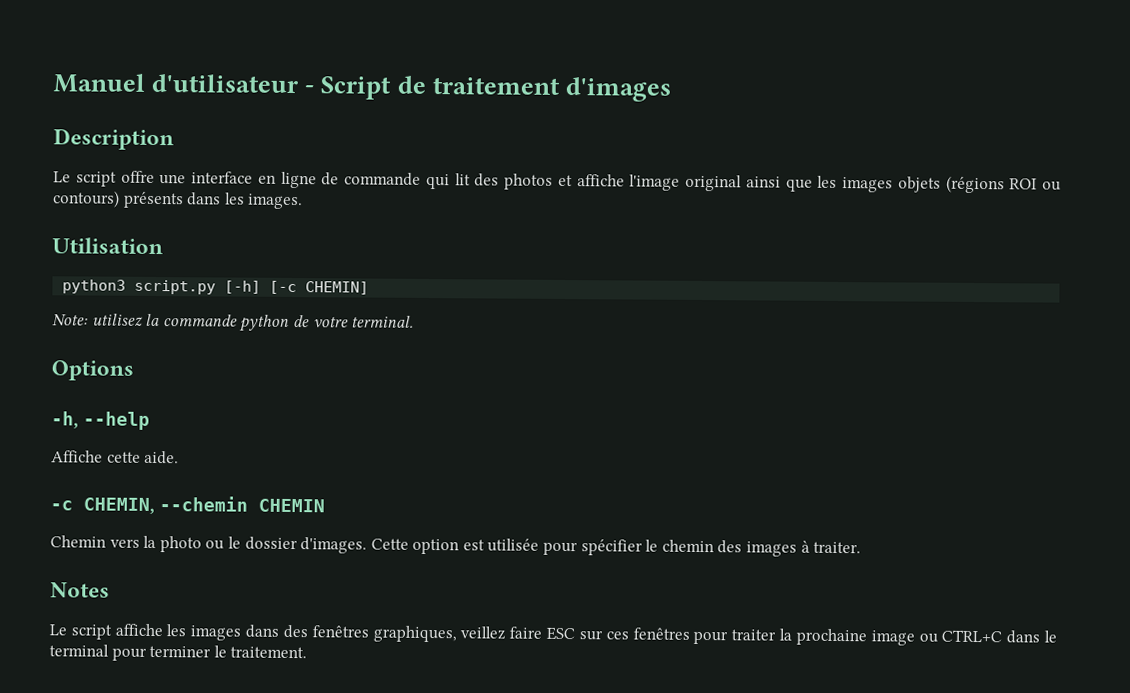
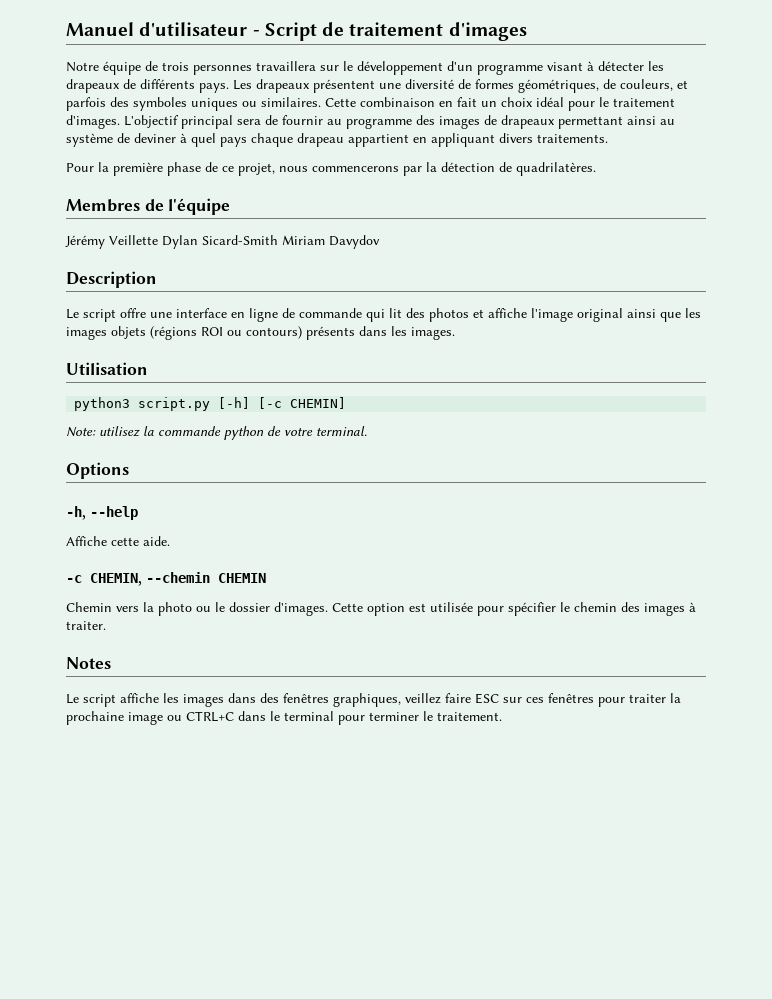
+ Notre équipe de trois personnes travaillera sur le développement d'un programme visant à détecter les drapeaux de différents pays. Les drapeaux présentent une diversité de formes géométriques, de couleurs, et parfois des symboles uniques ou similaires. Cette combinaison en fait un choix idéal pour le traitement d'images. L'objectif principal sera de fournir au programme des images de drapeaux permettant ainsi au système de deviner à quel pays chaque drapeau appartient en appliquant divers traitements.
+ Pour la première phase de ce projet, nous commencerons par la détection de quadrilatères.
+ Membres de l'équipe
+ Jérémy Veillette Dylan Sicard-Smith Miriam Davydov

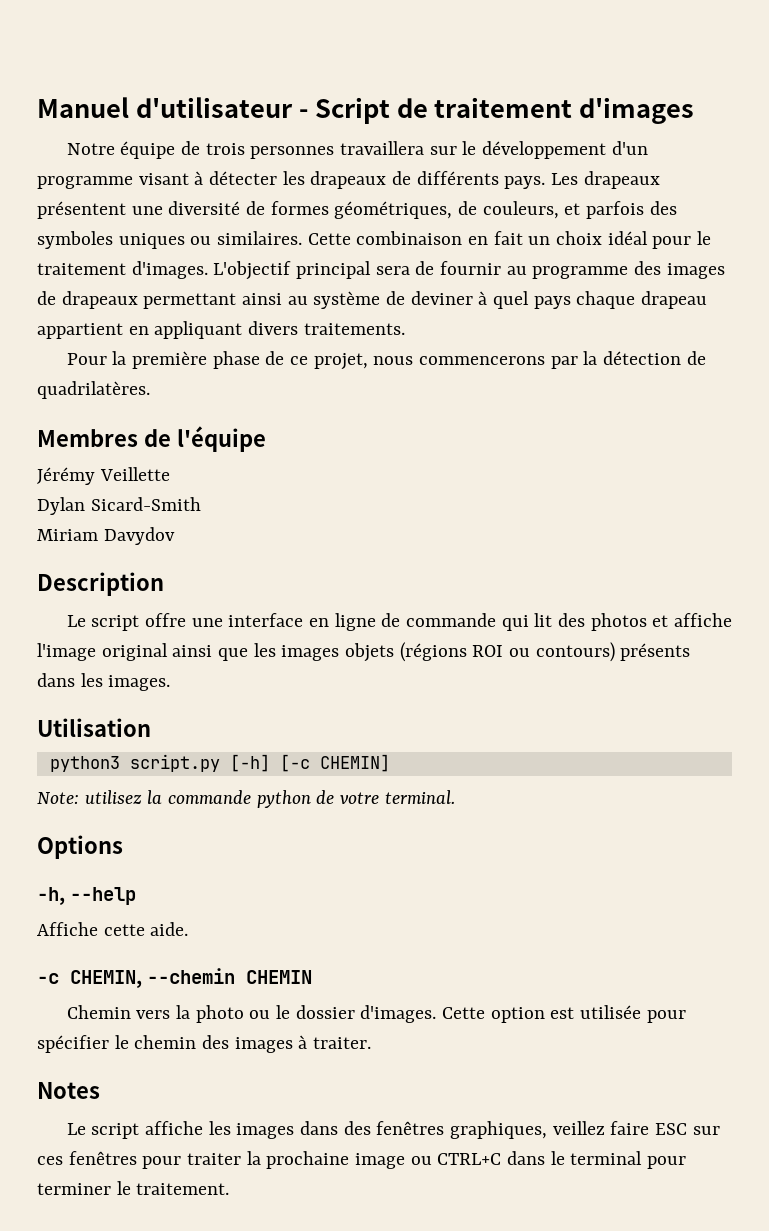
- Jérémy Veillette Dylan Sicard-Smith Miriam Davydov
+ Jérémy Veillette
+ Dylan Sicard-Smith
+ Miriam Davydov

